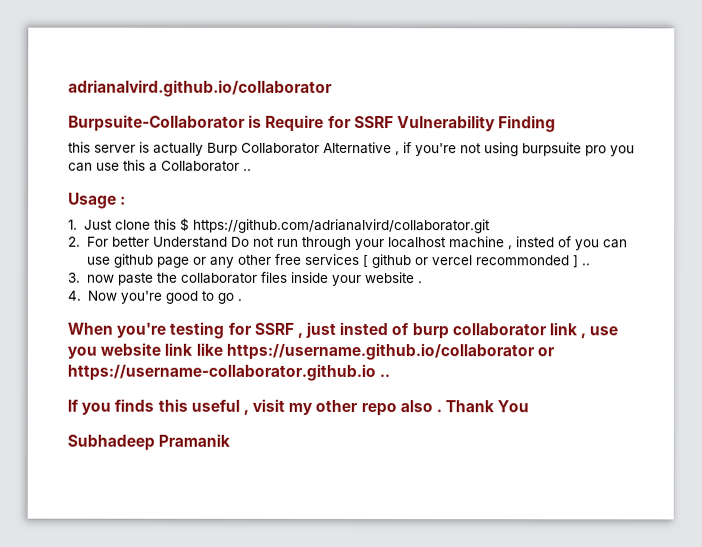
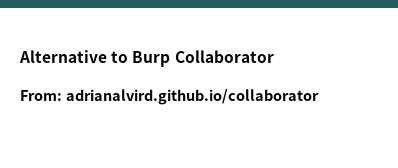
- adrianalvird.github.io/collaborator
- Burpsuite-Collaborator is Require for SSRF Vulnerability Finding
- this server is actually Burp Collaborator Alternative , if you're not using burpsuite pro you can use this a Collaborator ..
- Usage :
- 1. Just clone this $ https://github.com/adrianalvird/collaborator.git
- 2. For better Understand Do not run through your localhost machine , insted of you can use github page or any other free services [ github or vercel recommonded ] ..
- 3. now paste the collaborator files inside your website .
- 4. Now you're good to go .
- When you're testing for SSRF , just insted of burp collaborator link , use you website link like https://username.github.io/collaborator or https://username-collaborator.github.io ..
- If you finds this useful , visit my other repo also . Thank You
- Subhadeep Pramanik
+ Alternative to Burp Collaborator
+ From: adrianalvird.github.io/collaborator

